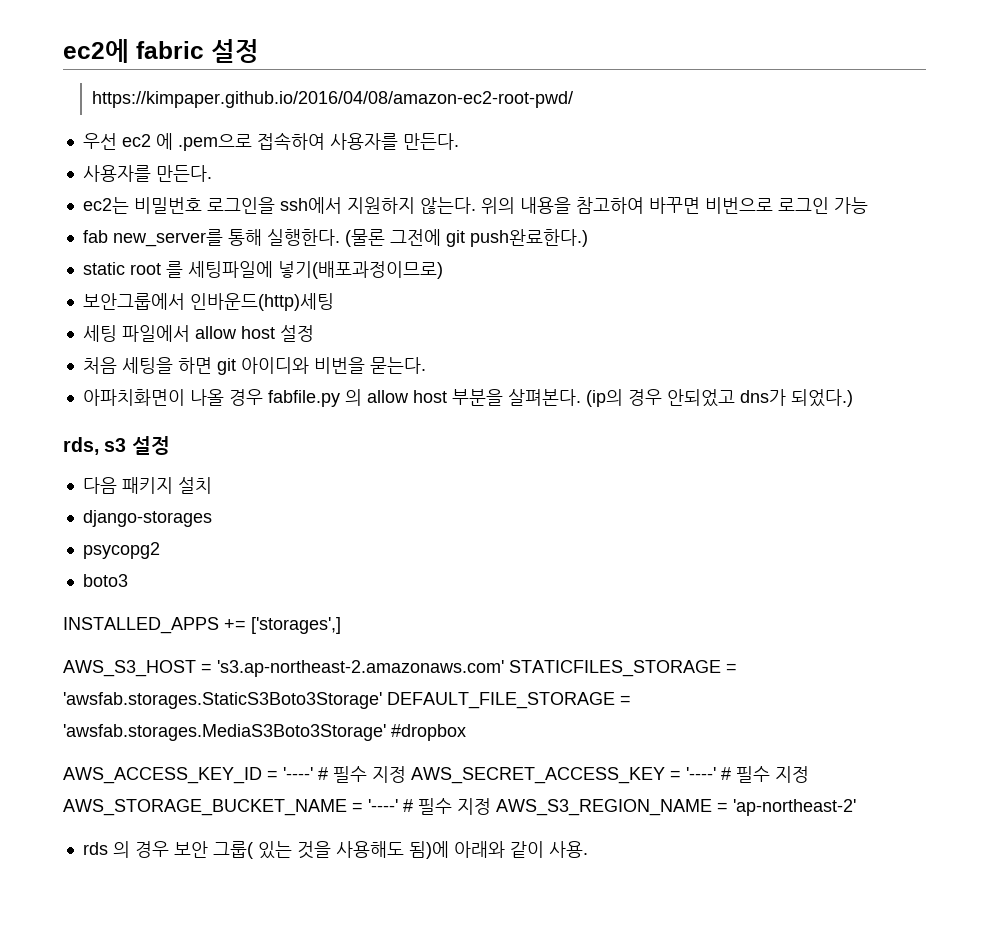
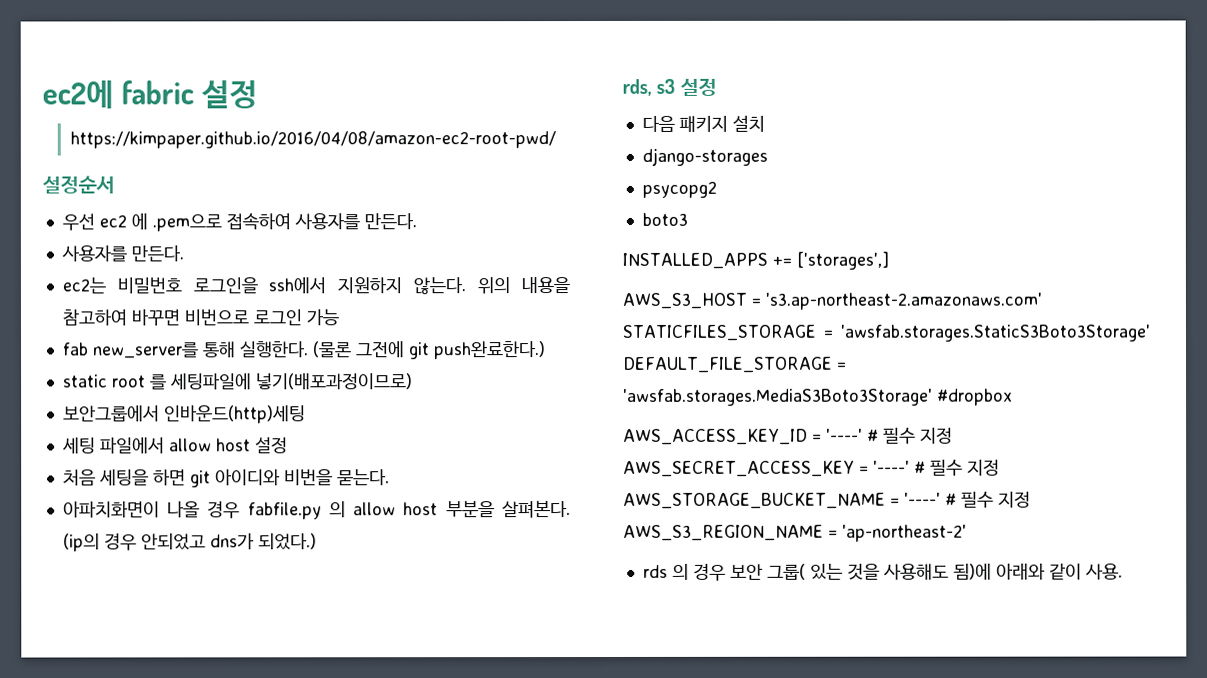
+ 설정순서

